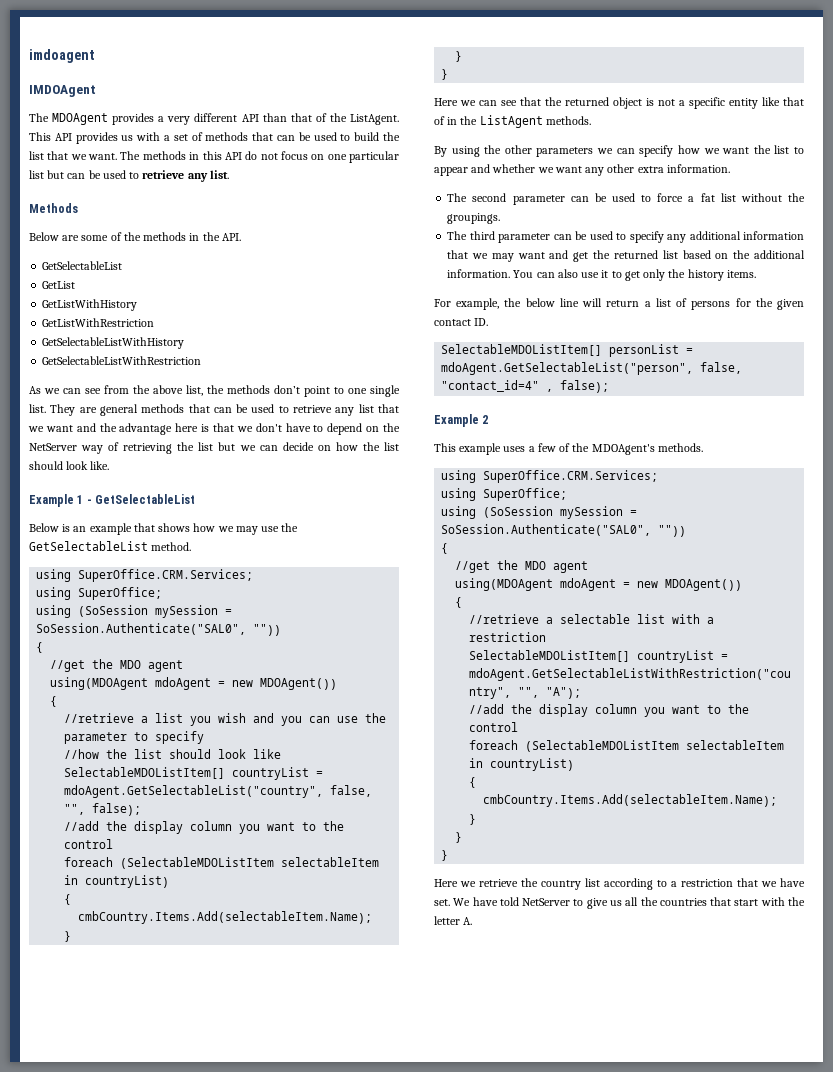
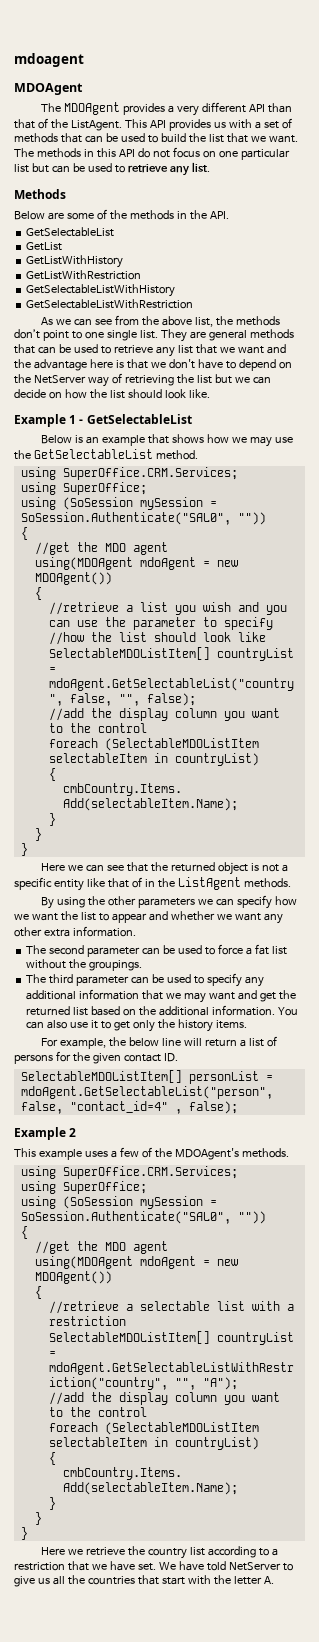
- imdoagent
- IMDOAgent
+ mdoagent
+ MDOAgent

